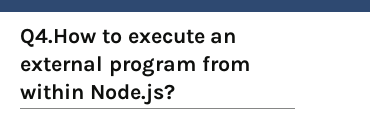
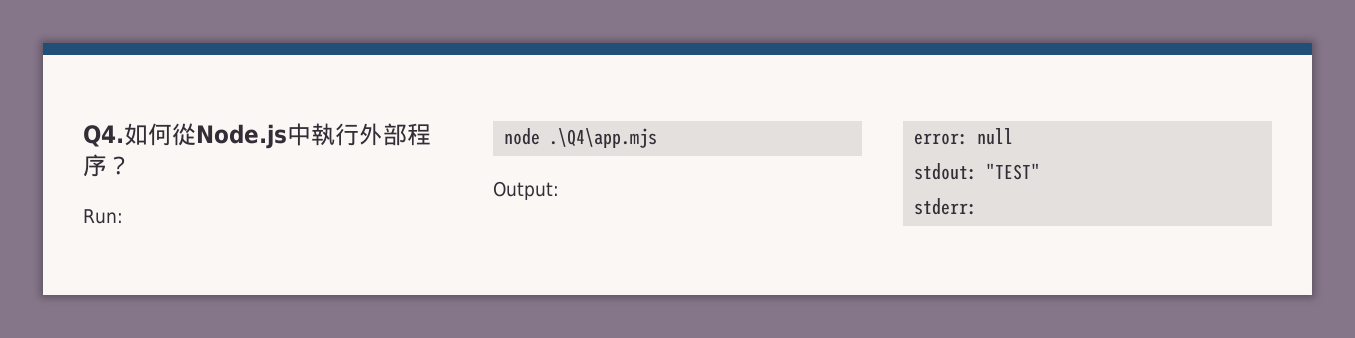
- Q4.How to execute an external program from within Node.js?
+ Q4.如何從Node.js中執行外部程序？
+ Run:
+ node .\Q4\app.mjs
+ Output:
+ error: null
+ stdout: "TEST"
+ stderr:

